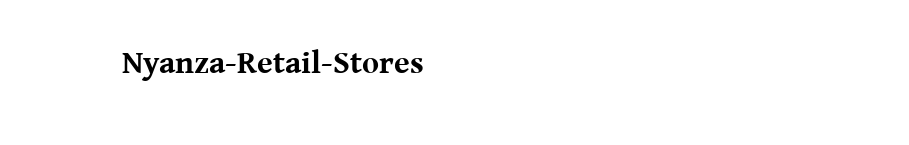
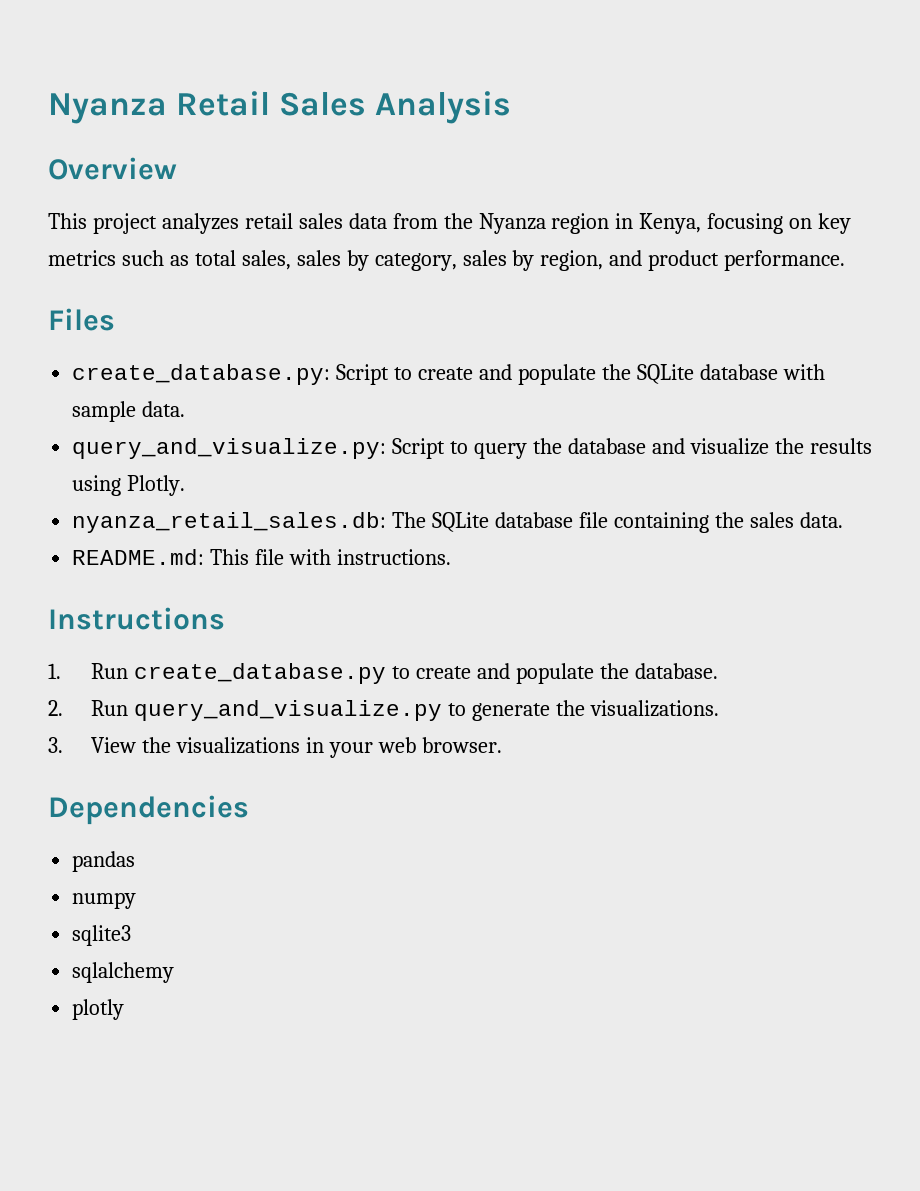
- Nyanza-Retail-Stores
+ Nyanza Retail Sales Analysis
+ Overview
+ This project analyzes retail sales data from the Nyanza region in Kenya, focusing on key metrics such as total sales, sales by category, sales by region, and product performance.
+ Files
+ create_database.py: Script to create and populate the SQLite database with sample data.
+ query_and_visualize.py: Script to query the database and visualize the results using Plotly.
+ nyanza_retail_sales.db: The SQLite database file containing the sales data.
+ README.md: This file with instructions.
+ Instructions
+ 1. Run create_database.py to create and populate the database.
+ 2. Run query_and_visualize.py to generate the visualizations.
+ 3. View the visualizations in your web browser.
+ Dependencies
+ pandas
+ numpy
+ sqlite3
+ sqlalchemy
+ plotly

